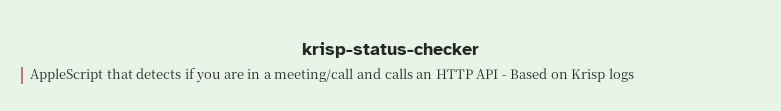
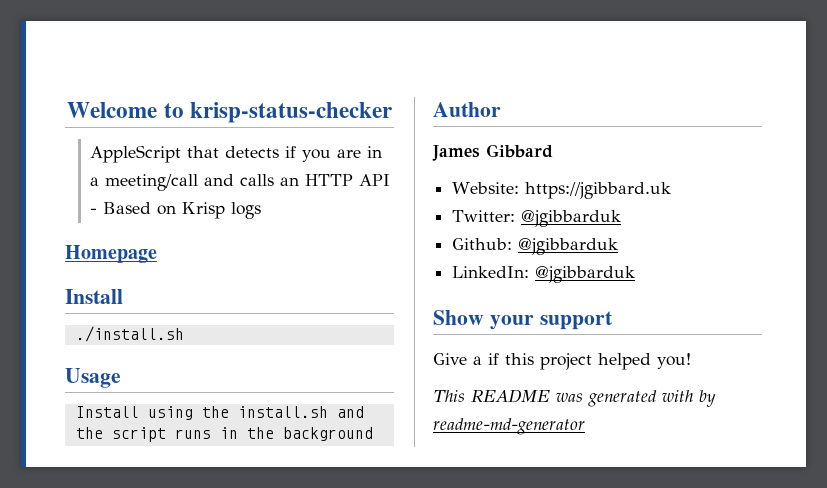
- krisp-status-checker
+ Welcome to krisp-status-checker
+ Homepage
+ Install
+ ./install.sh
+ Usage
+ Install using the install.sh and the script runs in the background
+ Author
+ James Gibbard
+ Website: https://jgibbard.uk
+ Twitter: @jgibbarduk
+ Github: @jgibbarduk
+ LinkedIn: @jgibbarduk
+ Show your support
+ Give a if this project helped you!
+ This README was generated with by readme-md-generator

